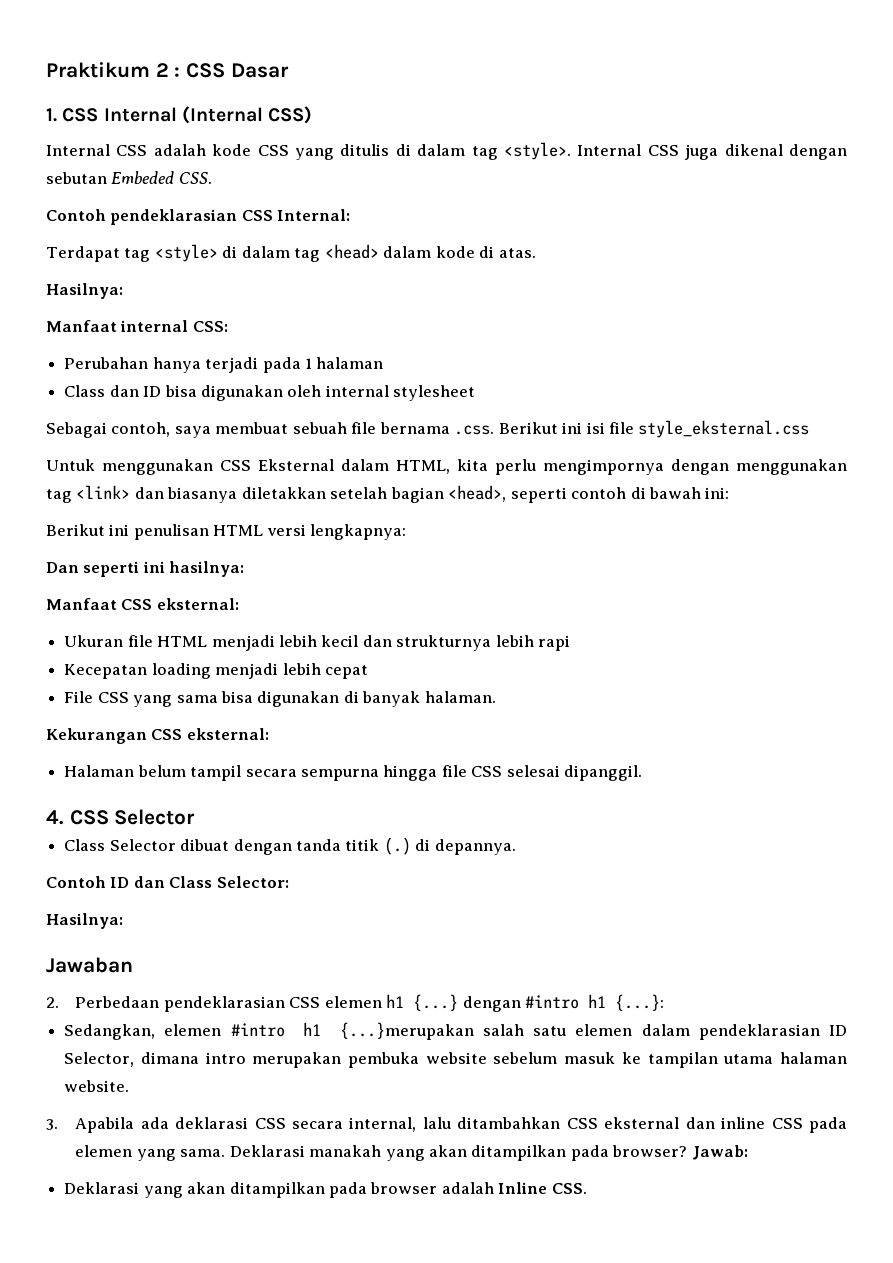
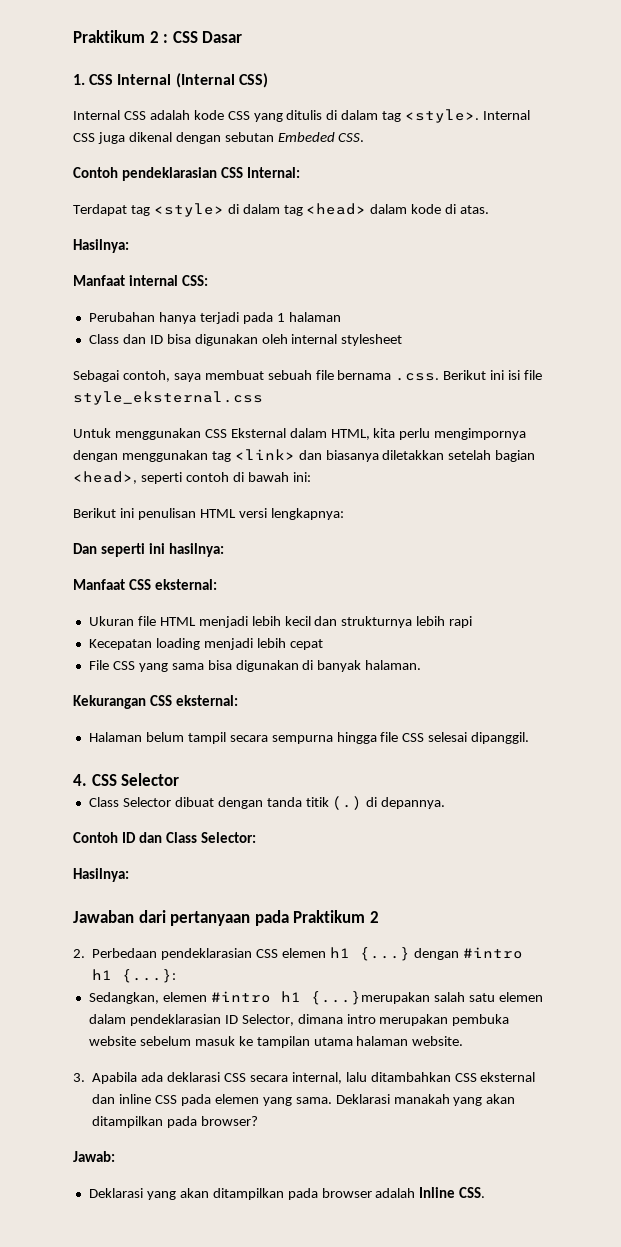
- Jawaban
+ Jawaban dari pertanyaan pada Praktikum 2
- Deklarasi manakah yang akan ditampilkan pada browser? Jawab:
+ Deklarasi manakah yang akan ditampilkan pada browser?
+ Jawab:

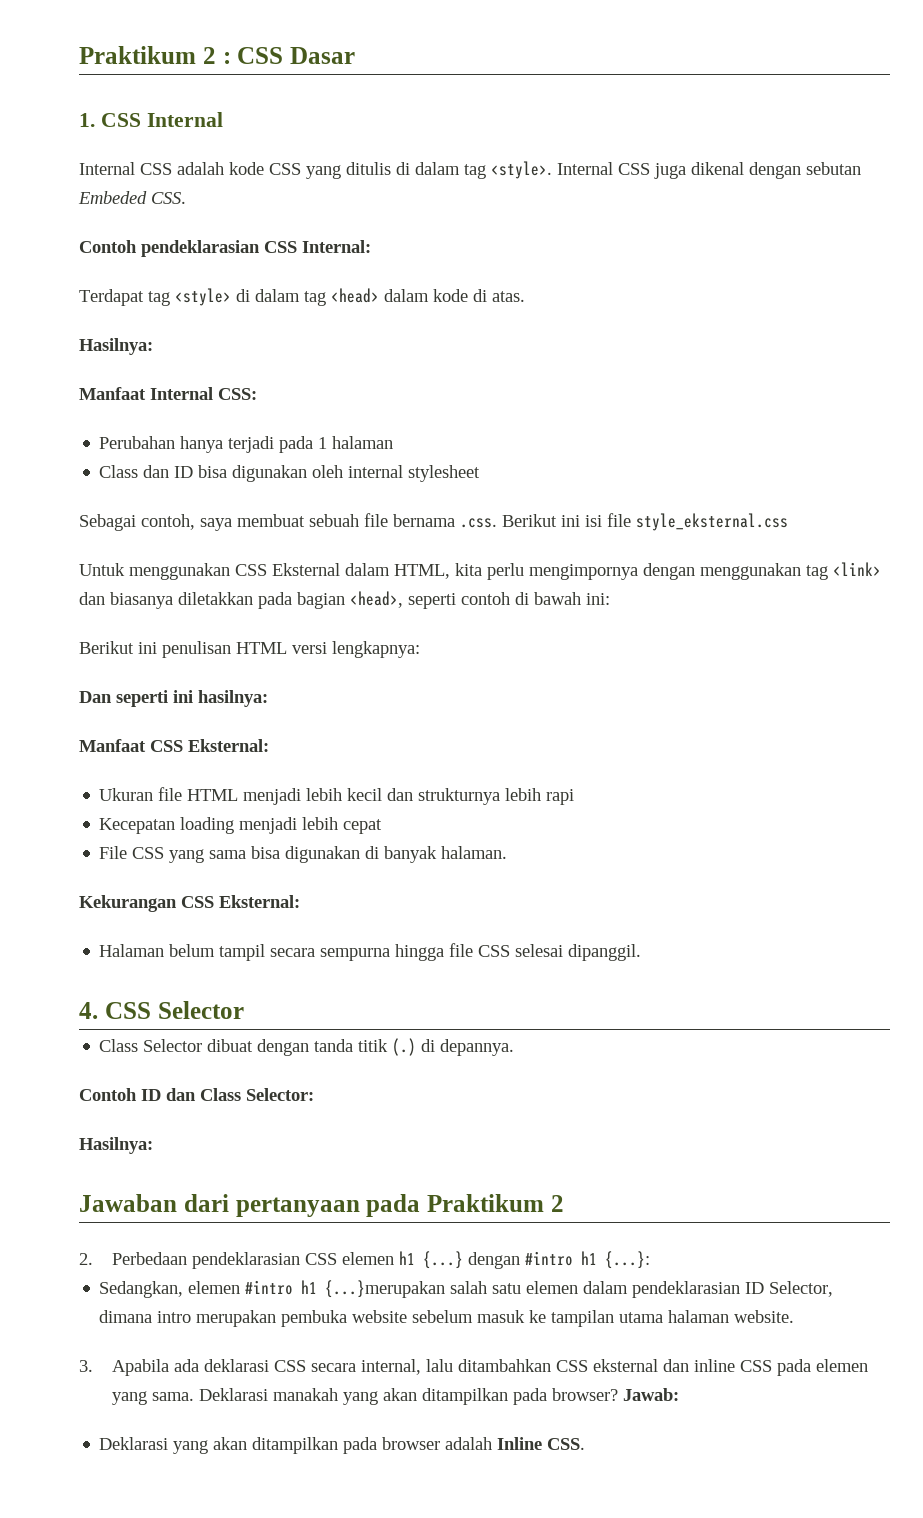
- 1. CSS Internal (Internal CSS)
+ 1. CSS Internal
- Manfaat internal CSS:
+ Manfaat Internal CSS:
- Untuk menggunakan CSS Eksternal dalam HTML, kita perlu mengimpornya dengan menggunakan tag <link> dan biasanya diletakkan setelah bagian <head>, seperti contoh di bawah ini:
+ Untuk menggunakan CSS Eksternal dalam HTML, kita perlu mengimpornya dengan menggunakan tag <link> dan biasanya diletakkan pada bagian <head>, seperti contoh di bawah ini:
- Manfaat CSS eksternal:
+ Manfaat CSS Eksternal:
- Kekurangan CSS eksternal:
+ Kekurangan CSS Eksternal:
- Deklarasi manakah yang akan ditampilkan pada browser?
- Jawab:
+ Deklarasi manakah yang akan ditampilkan pada browser? Jawab:

